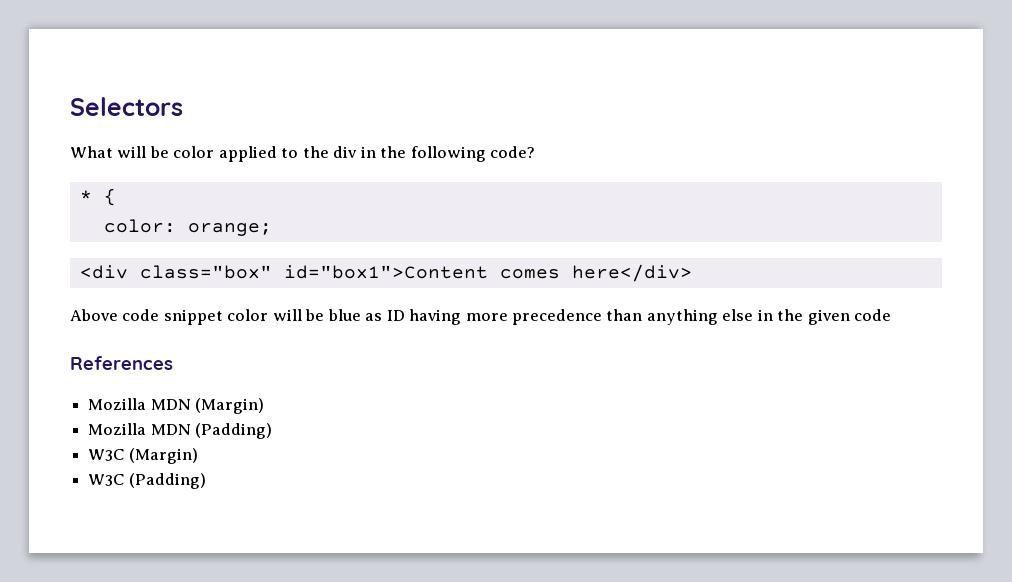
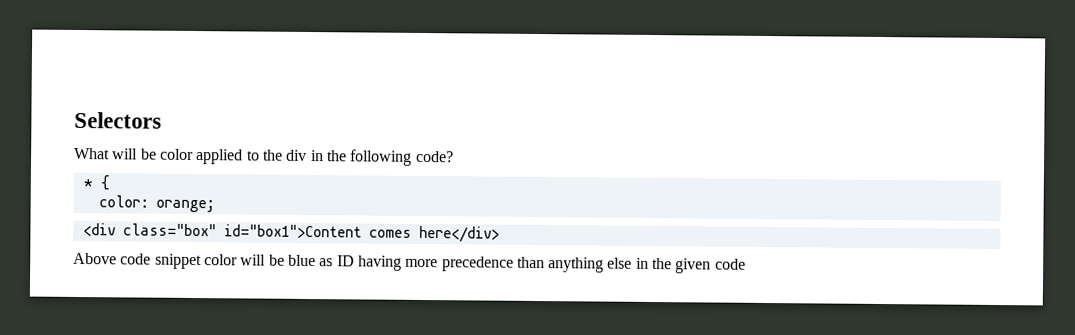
- References
- Mozilla MDN (Margin)
- Mozilla MDN (Padding)
- W3C (Margin)
- W3C (Padding)

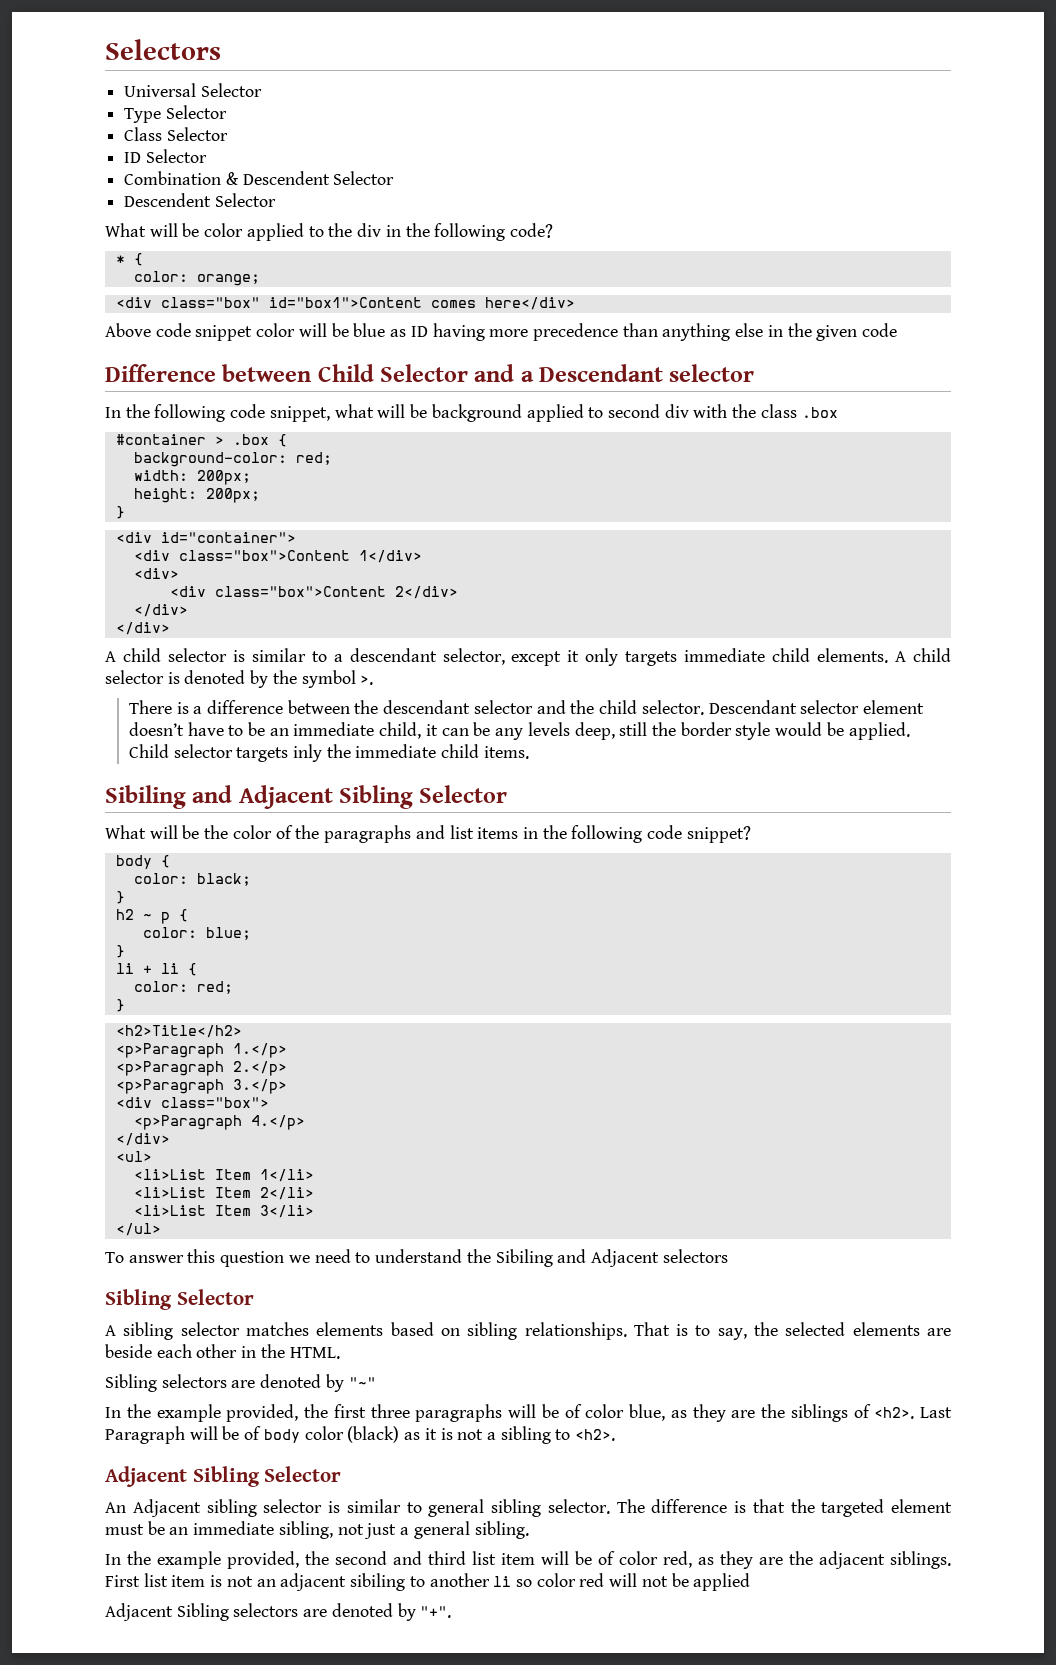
+ Universal Selector
+ Type Selector
+ Class Selector
+ ID Selector
+ Combination & Descendent Selector
+ Descendent Selector
+ Difference between Child Selector and a Descendant selector
+ In the following code snippet, what will be background applied to second div with the class .box
+ #container > .box {
+ background-color: red;
+ width: 200px;
+ height: 200px;
+ }
+ <div id="container">
+ <div class="box">Content 1</div>
+ <div>
+ <div class="box">Content 2</div>
+ </div>
+ </div>
+ A child selector is similar to a descendant selector, except it only targets immediate child elements. A child selector is denoted by the symbol >.
+ There is a difference between the descendant selector and the child selector. Descendant selector element doesn’t have to be an immediate child, it can be any levels deep, still the border style would be applied. Child selector targets inly the immediate child items.
+ Sibiling and Adjacent Sibling Selector
+ What will be the color of the paragraphs and list items in the following code snippet?
+ body {
+ color: black;
+ }
+ h2 ~ p {
+ color: blue;
+ }
+ li + li {
+ color: red;
+ }
+ <h2>Title</h2>
+ <p>Paragraph 1.</p>
+ <p>Paragraph 2.</p>
+ <p>Paragraph 3.</p>
+ <div class="box">
+ <p>Paragraph 4.</p>
+ </div>
+ <ul>
+ <li>List Item 1</li>
+ <li>List Item 2</li>
+ <li>List Item 3</li>
+ </ul>
+ To answer this question we need to understand the Sibiling and Adjacent selectors
+ Sibling Selector
+ A sibling selector matches elements based on sibling relationships. That is to say, the selected elements are beside each other in the HTML.
+ Sibling selectors are denoted by "~"
+ In the example provided, the first three paragraphs will be of color blue, as they are the siblings of <h2>. Last Paragraph will be of body color (black) as it is not a sibling to <h2>.
+ Adjacent Sibling Selector
+ An Adjacent sibling selector is similar to general sibling selector. The difference is that the targeted element must be an immediate sibling, not just a general sibling.
+ In the example provided, the second and third list item will be of color red, as they are the adjacent siblings. First list item is not an adjacent sibiling to another li so color red will not be applied
+ Adjacent Sibling selectors are denoted by "+".

